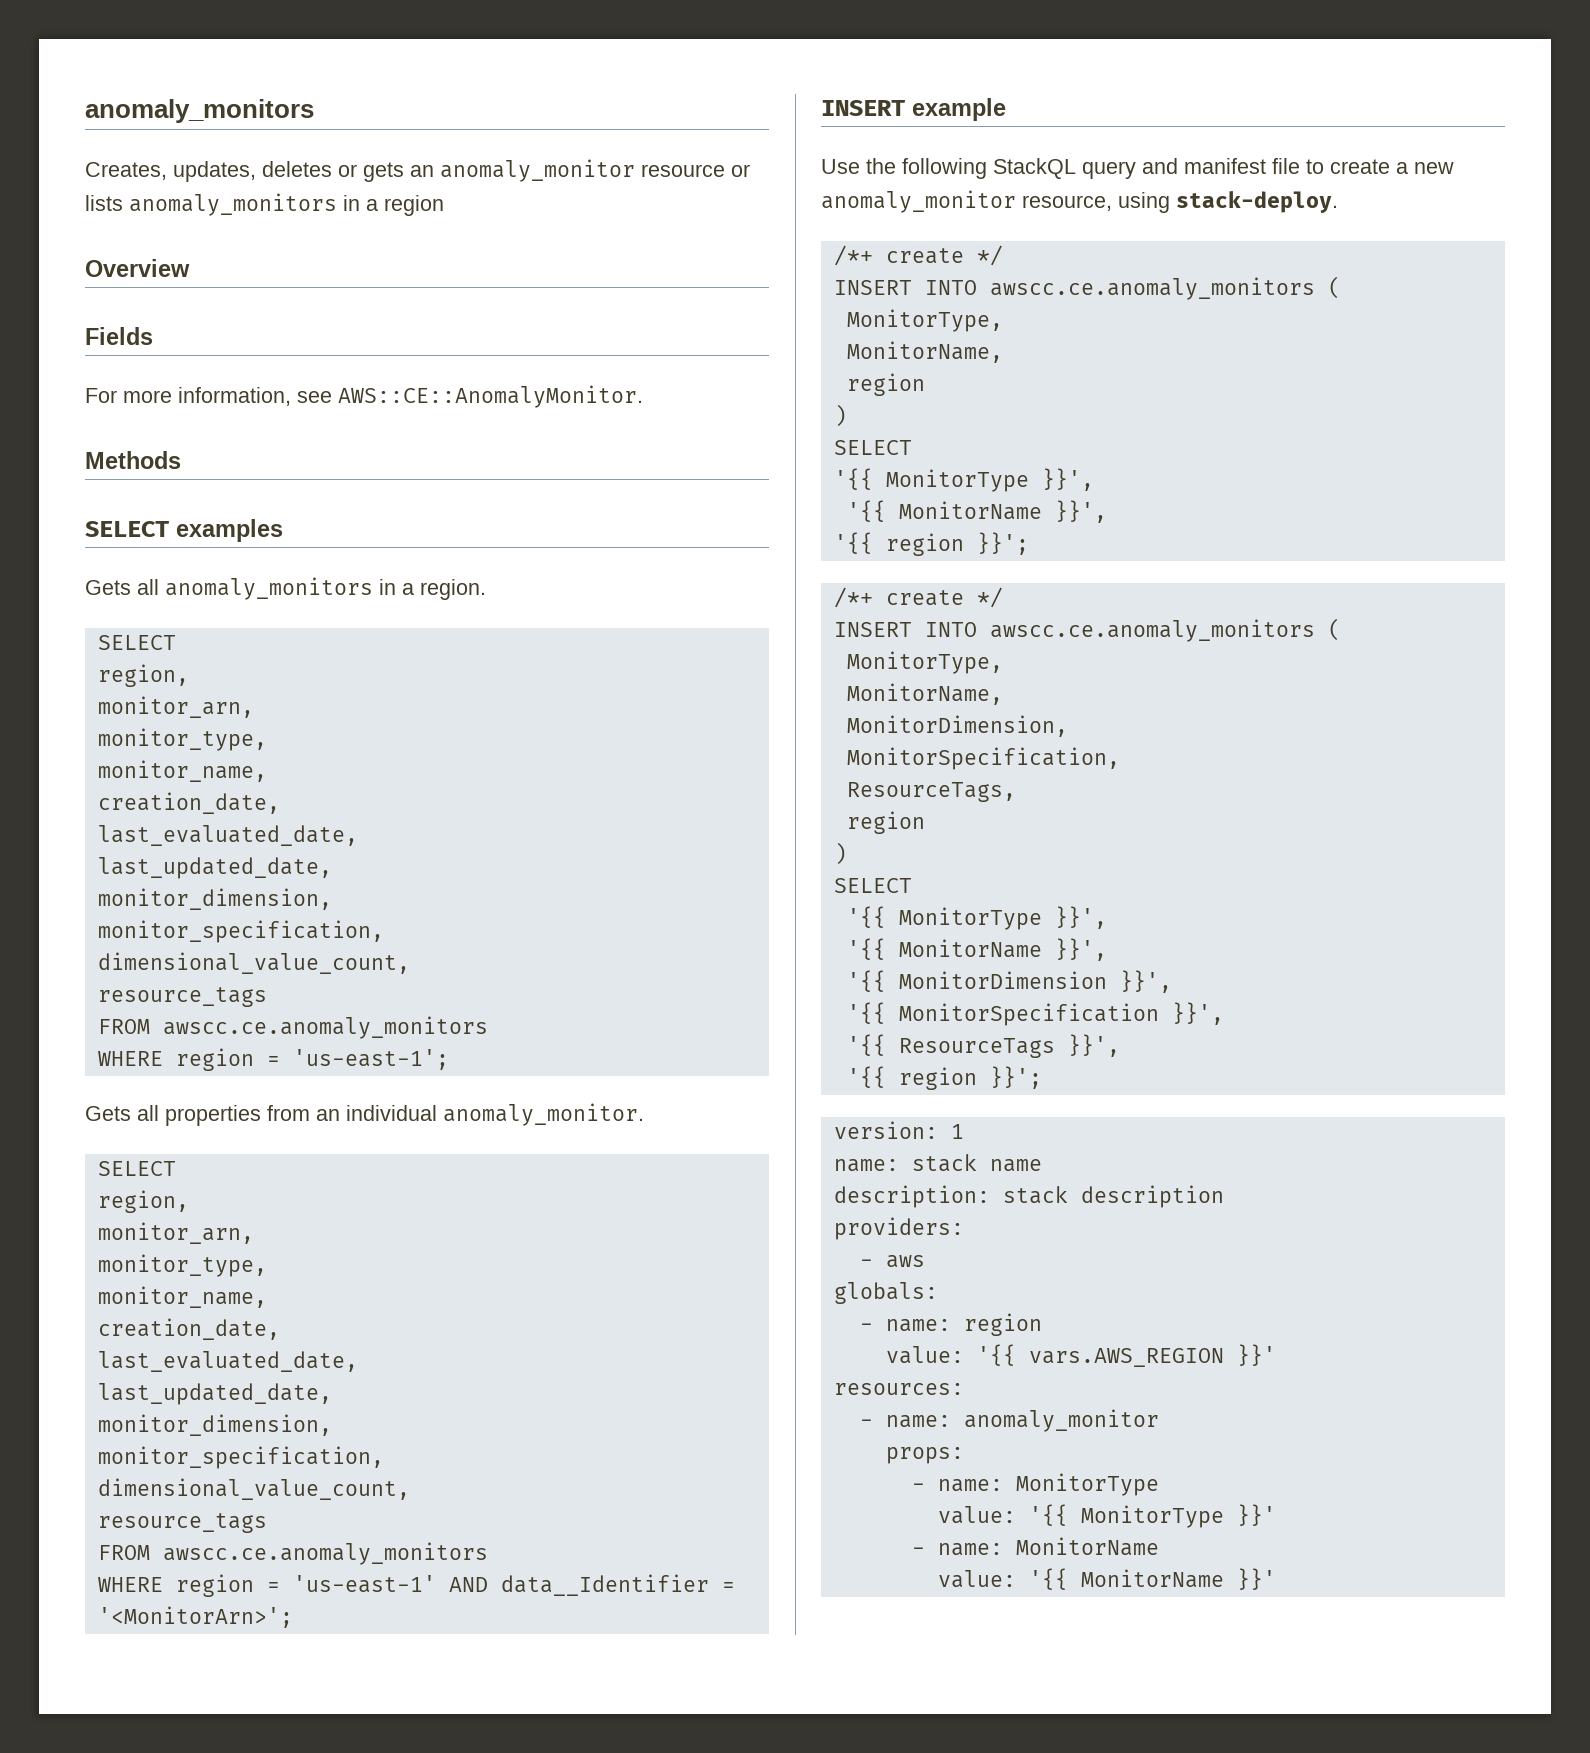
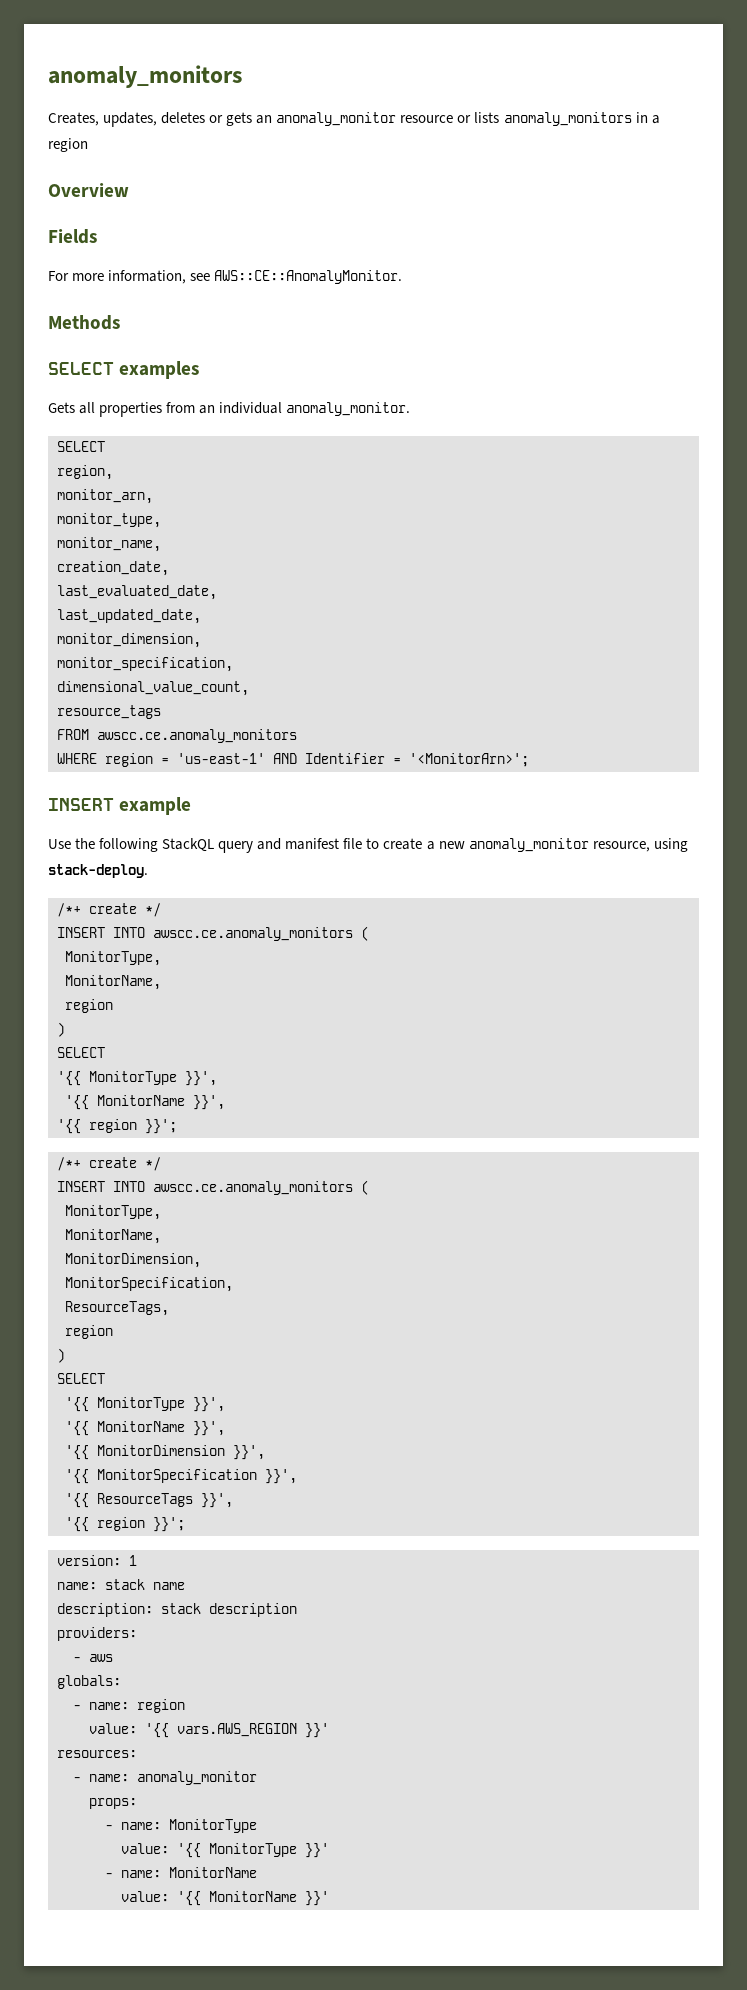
- Gets all anomaly_monitors in a region.
- SELECT
- region,
- monitor_arn,
- monitor_type,
- monitor_name,
- creation_date,
- last_evaluated_date,
- last_updated_date,
- monitor_dimension,
- monitor_specification,
- dimensional_value_count,
- resource_tags
- FROM awscc.ce.anomaly_monitors
- WHERE region = 'us-east-1';
- WHERE region = 'us-east-1' AND data__Identifier = '<MonitorArn>';
+ WHERE region = 'us-east-1' AND Identifier = '<MonitorArn>';

